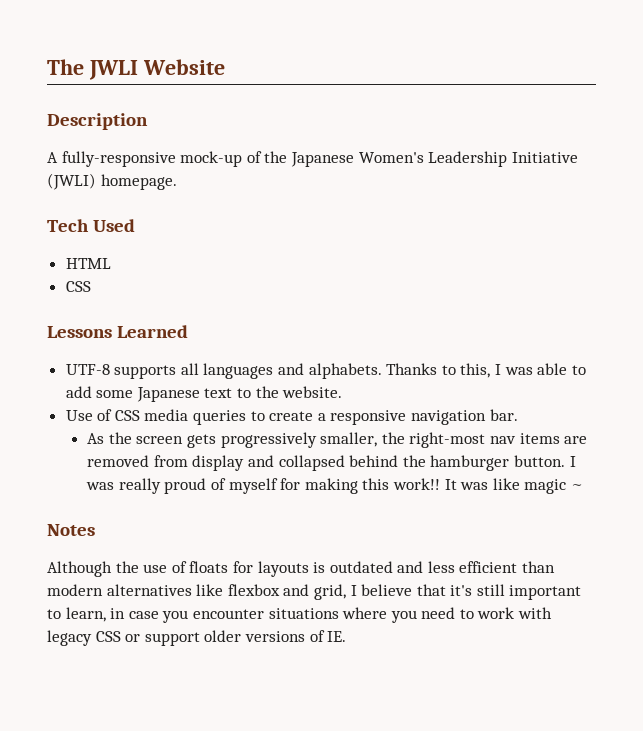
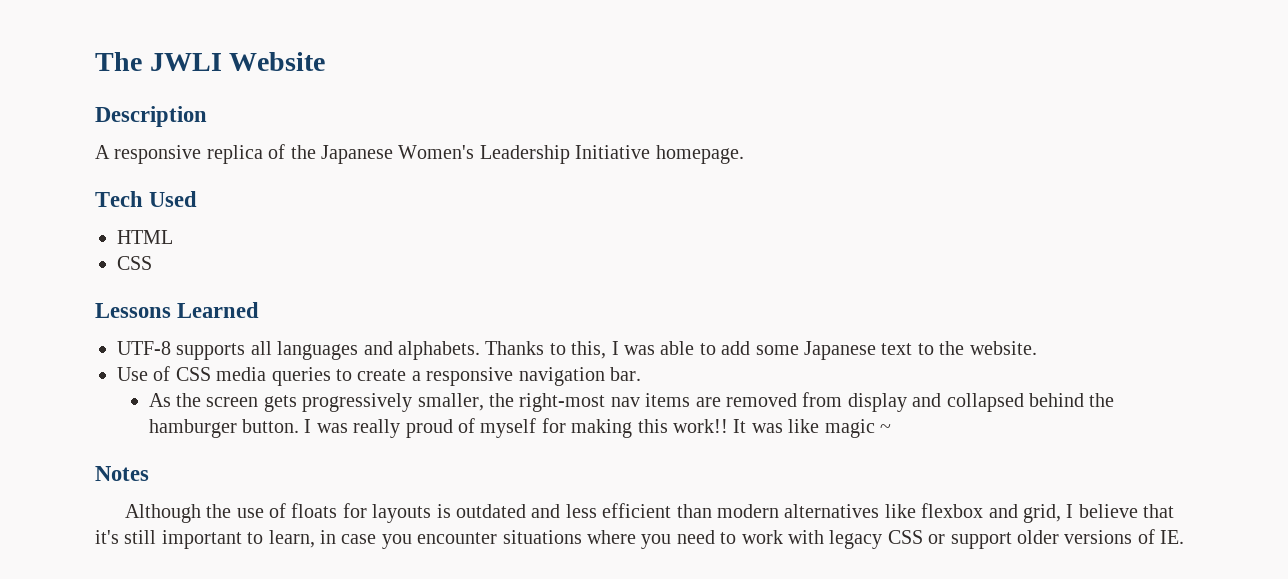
- A fully-responsive mock-up of the Japanese Women's Leadership Initiative (JWLI) homepage.
+ A responsive replica of the Japanese Women's Leadership Initiative homepage.

